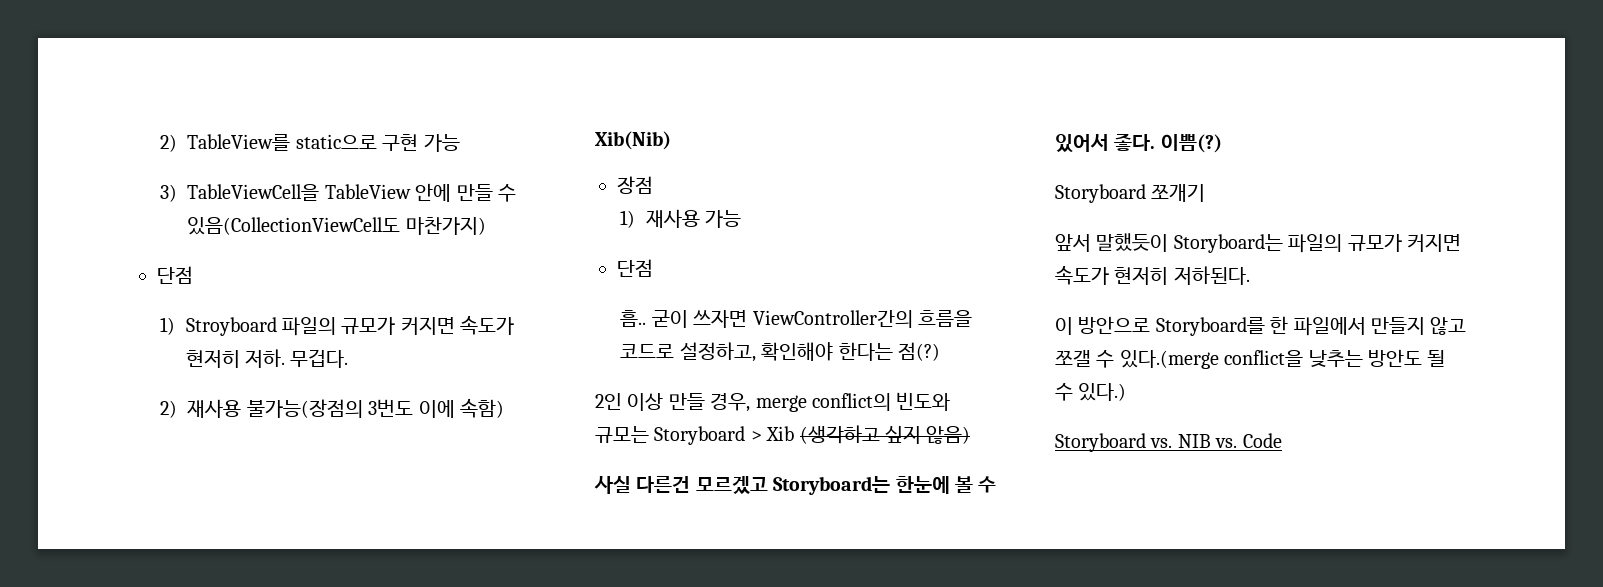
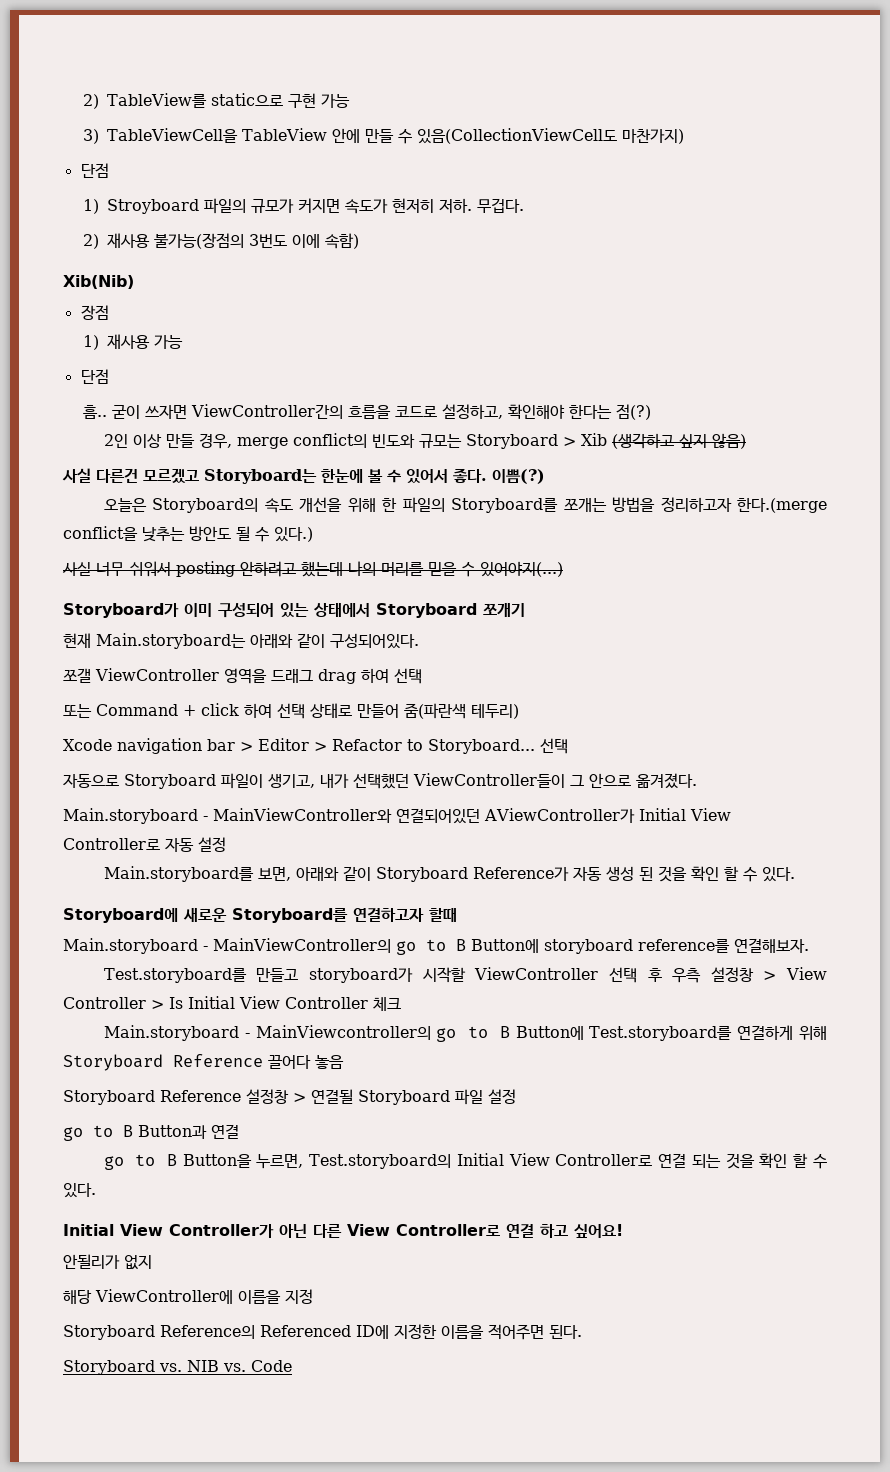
- Storyboard 쪼개기
- 앞서 말했듯이 Storyboard는 파일의 규모가 커지면 속도가 현저히 저하된다.
- 이 방안으로 Storyboard를 한 파일에서 만들지 않고 쪼갤 수 있다.(merge conflict을 낮추는 방안도 될 수 있다.)
+ 오늘은 Storyboard의 속도 개선을 위해 한 파일의 Storyboard를 쪼개는 방법을 정리하고자 한다.(merge conflict을 낮추는 방안도 될 수 있다.)
+ 사실 너무 쉬워서 posting 안하려고 했는데 나의 머리를 믿을 수 있어야지(...)
+ Storyboard가 이미 구성되어 있는 상태에서 Storyboard 쪼개기
+ 현재 Main.storyboard는 아래와 같이 구성되어있다.
+ 쪼갤 ViewController 영역을 드래그 drag 하여 선택
+ 또는 Command + click 하여 선택 상태로 만들어 줌(파란색 테두리)
+ Xcode navigation bar > Editor > Refactor to Storyboard... 선택
+ 자동으로 Storyboard 파일이 생기고, 내가 선택했던 ViewController들이 그 안으로 옮겨졌다.
+ Main.storyboard - MainViewController와 연결되어있던 AViewController가 Initial View Controller로 자동 설정
+ Main.storyboard를 보면, 아래와 같이 Storyboard Reference가 자동 생성 된 것을 확인 할 수 있다.
+ Storyboard에 새로운 Storyboard를 연결하고자 할때
+ Main.storyboard - MainViewController의 go to B Button에 storyboard reference를 연결해보자.
+ Test.storyboard를 만들고 storyboard가 시작할 ViewController 선택 후 우측 설정창 > View Controller > Is Initial View Controller 체크
+ Main.storyboard - MainViewcontroller의 go to B Button에 Test.storyboard를 연결하게 위해 Storyboard Reference 끌어다 놓음
+ Storyboard Reference 설정창 > 연결될 Storyboard 파일 설정
+ go to B Button과 연결
+ go to B Button을 누르면, Test.storyboard의 Initial View Controller로 연결 되는 것을 확인 할 수 있다.
+ Initial View Controller가 아닌 다른 View Controller로 연결 하고 싶어요!
+ 안될리가 없지
+ 해당 ViewController에 이름을 지정
+ Storyboard Reference의 Referenced ID에 지정한 이름을 적어주면 된다.

